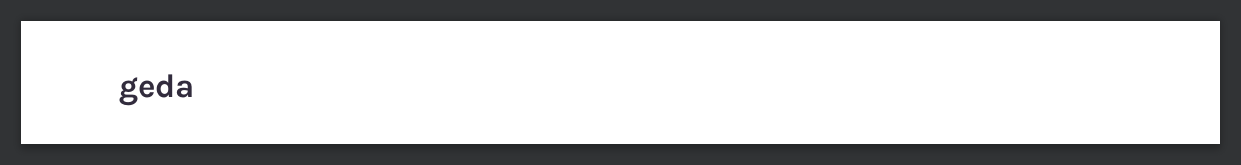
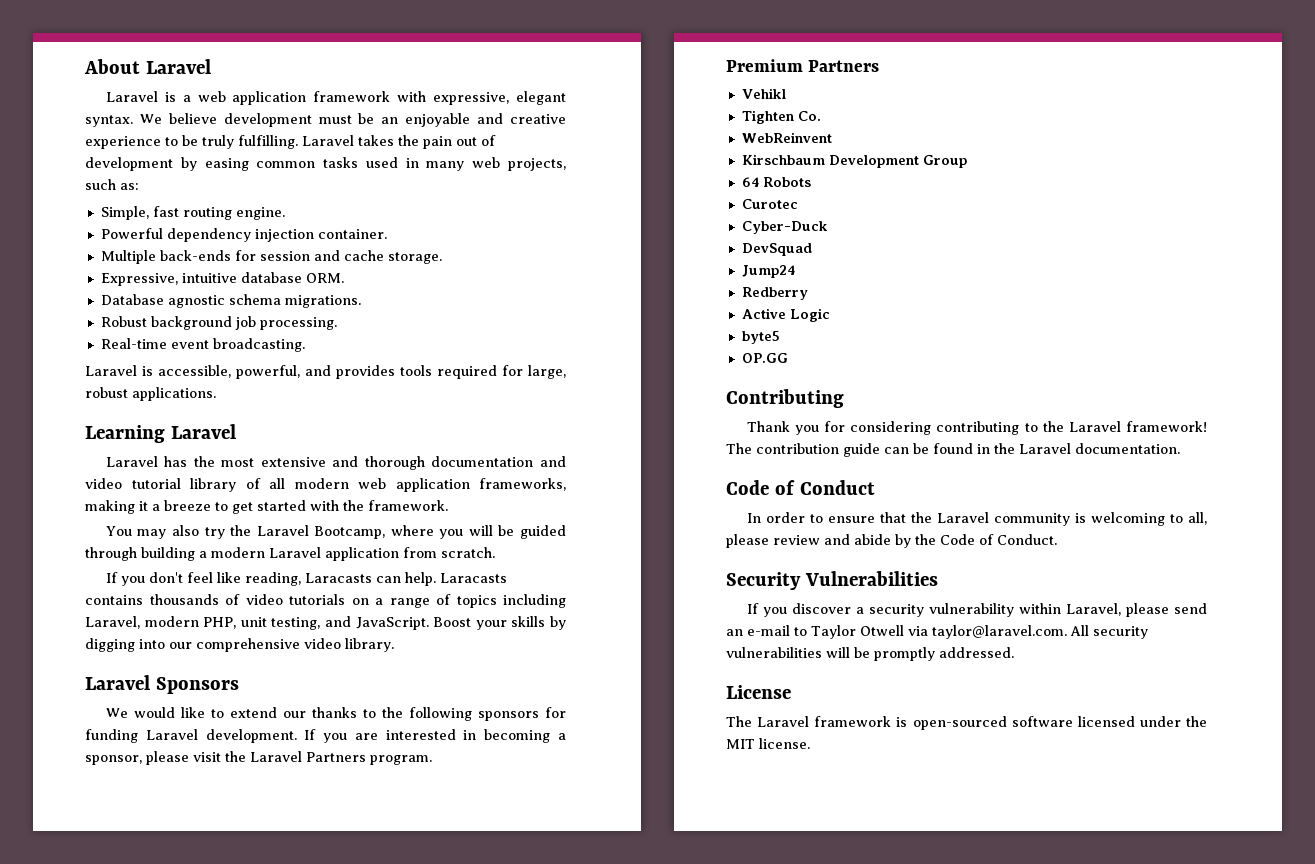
- geda
+ About Laravel
+ Laravel is a web application framework with expressive, elegant syntax. We believe development must be an enjoyable and creative experience to be truly fulfilling. Laravel takes the pain out of development by easing common tasks used in many web projects, such as:
+ Simple, fast routing engine.
+ Powerful dependency injection container.
+ Multiple back-ends for session and cache storage.
+ Expressive, intuitive database ORM.
+ Database agnostic schema migrations.
+ Robust background job processing.
+ Real-time event broadcasting.
+ Laravel is accessible, powerful, and provides tools required for large, robust applications.
+ Learning Laravel
+ Laravel has the most extensive and thorough documentation and video tutorial library of all modern web application frameworks, making it a breeze to get started with the framework.
+ You may also try the Laravel Bootcamp, where you will be guided through building a modern Laravel application from scratch.
+ If you don't feel like reading, Laracasts can help. Laracasts contains thousands of video tutorials on a range of topics including Laravel, modern PHP, unit testing, and JavaScript. Boost your skills by digging into our comprehensive video library.
+ Laravel Sponsors
+ We would like to extend our thanks to the following sponsors for funding Laravel development. If you are interested in becoming a sponsor, please visit the Laravel Partners program.
+ Premium Partners
+ Vehikl
+ Tighten Co.
+ WebReinvent
+ Kirschbaum Development Group
+ 64 Robots
+ Curotec
+ Cyber-Duck
+ DevSquad
+ Jump24
+ Redberry
+ Active Logic
+ byte5
+ OP.GG
+ Contributing
+ Thank you for considering contributing to the Laravel framework! The contribution guide can be found in the Laravel documentation.
+ Code of Conduct
+ In order to ensure that the Laravel community is welcoming to all, please review and abide by the Code of Conduct.
+ Security Vulnerabilities
+ If you discover a security vulnerability within Laravel, please send an e-mail to Taylor Otwell via taylor@laravel.com. All security vulnerabilities will be promptly addressed.
+ License
+ The Laravel framework is open-sourced software licensed under the MIT license.

